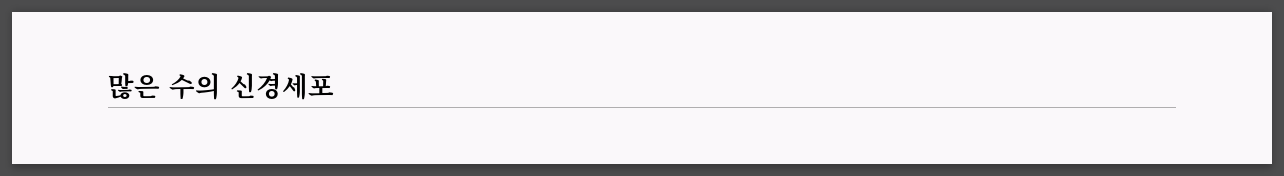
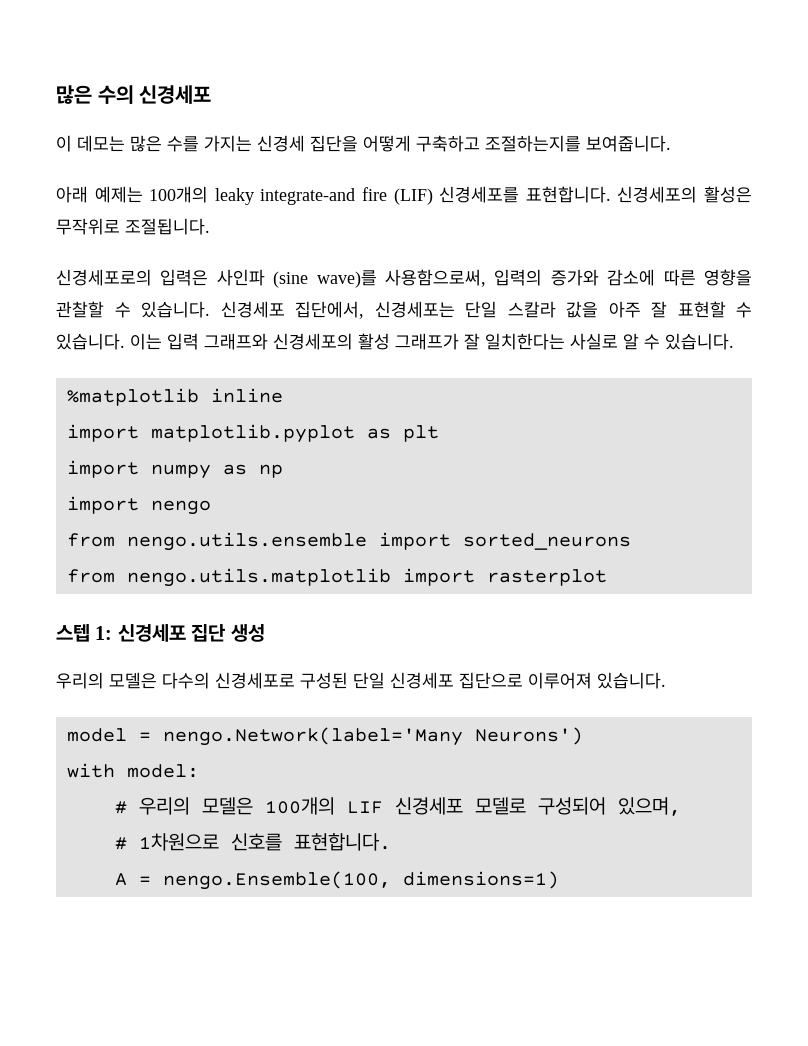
+ 이 데모는 많은 수를 가지는 신경세 집단을 어떻게 구축하고 조절하는지를 보여줍니다.
+ 아래 예제는 100개의 leaky integrate-and fire (LIF) 신경세포를 표현합니다. 신경세포의 활성은 무작위로 조절됩니다.
+ 신경세포로의 입력은 사인파 (sine wave)를 사용함으로써, 입력의 증가와 감소에 따른 영향을 관찰할 수 있습니다. 신경세포 집단에서, 신경세포는 단일 스칼라 값을 아주 잘 표현할 수 있습니다. 이는 입력 그래프와 신경세포의 활성 그래프가 잘 일치한다는 사실로 알 수 있습니다.
+ %matplotlib inline
+ import matplotlib.pyplot as plt
+ import numpy as np
+ import nengo
+ from nengo.utils.ensemble import sorted_neurons
+ from nengo.utils.matplotlib import rasterplot
+ 스텝 1: 신경세포 집단 생성
+ 우리의 모델은 다수의 신경세포로 구성된 단일 신경세포 집단으로 이루어져 있습니다.
+ model = nengo.Network(label='Many Neurons')
+ with model:
+ # 우리의 모델은 100개의 LIF 신경세포 모델로 구성되어 있으며,
+ # 1차원으로 신호를 표현합니다.
+ A = nengo.Ensemble(100, dimensions=1)

